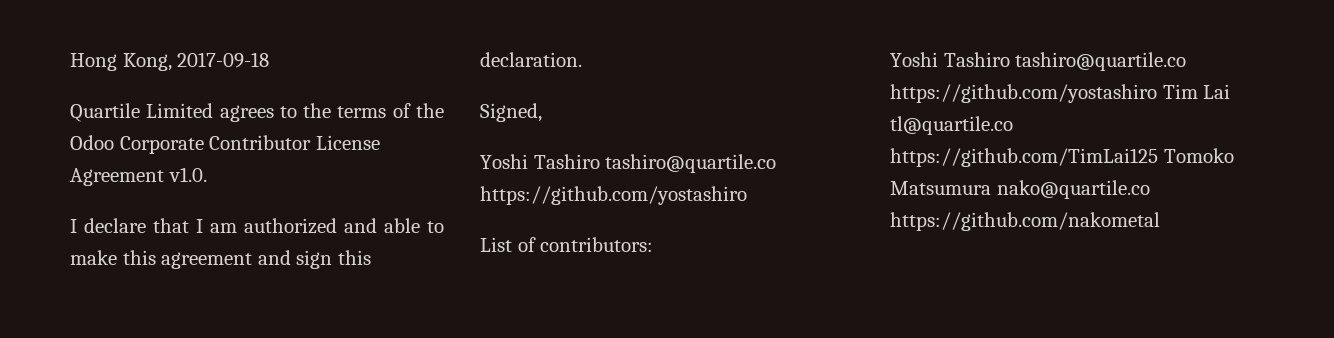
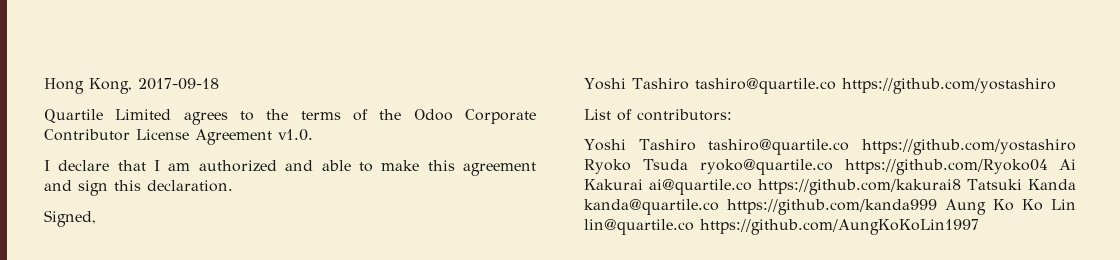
- Yoshi Tashiro tashiro@quartile.co https://github.com/yostashiro Tim Lai tl@quartile.co https://github.com/TimLai125 Tomoko Matsumura nako@quartile.co https://github.com/nakometal
+ Yoshi Tashiro tashiro@quartile.co https://github.com/yostashiro Ryoko Tsuda ryoko@quartile.co https://github.com/Ryoko04 Ai Kakurai ai@quartile.co https://github.com/kakurai8 Tatsuki Kanda kanda@quartile.co https://github.com/kanda999 Aung Ko Ko Lin lin@quartile.co https://github.com/AungKoKoLin1997

